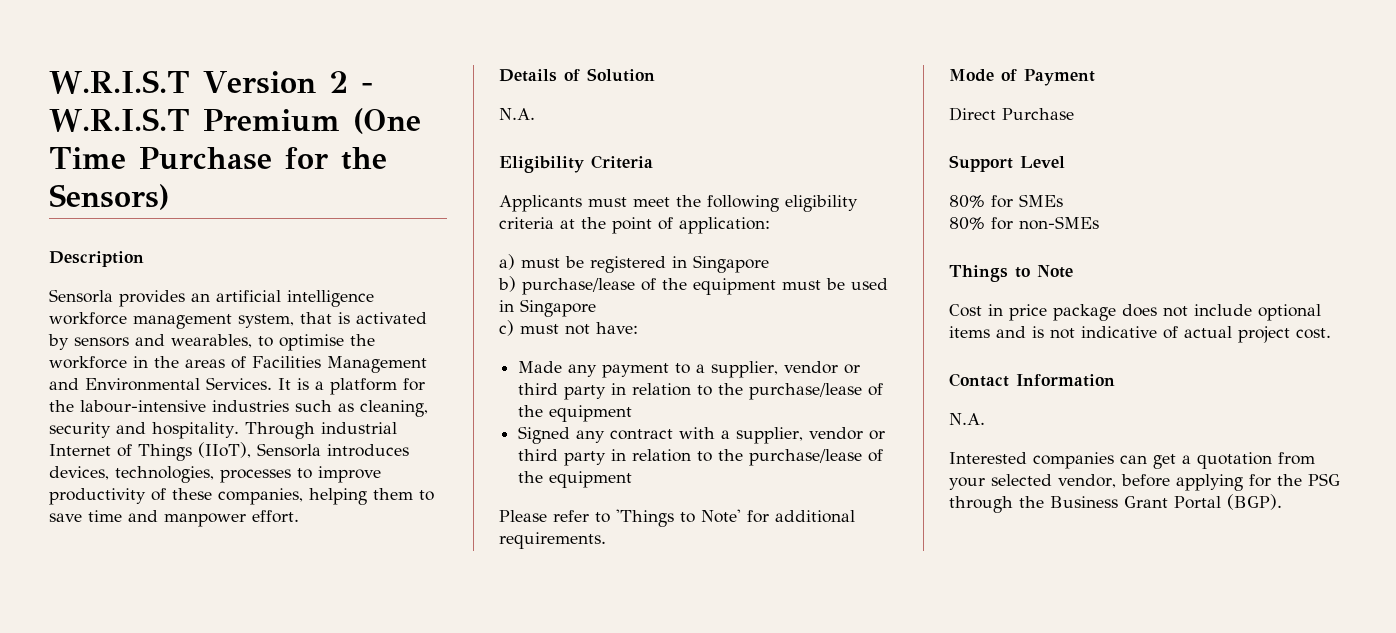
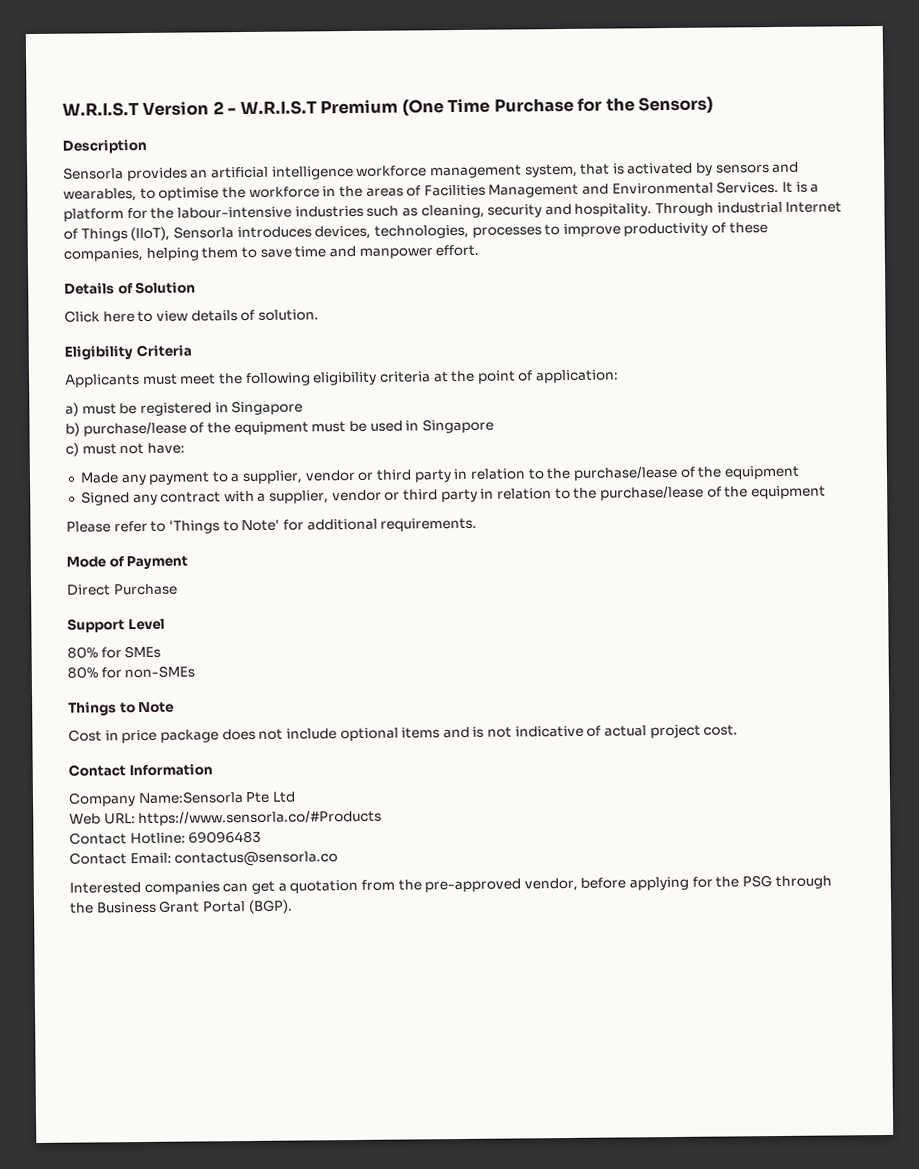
  Details of Solution
- N.A.
+ Click here to view details of solution.
  Contact Information
- N.A.
+ Company Name:Sensorla Pte Ltd
+ Web URL: https://www.sensorla.co/#Products
+ Contact Hotline: 69096483
+ Contact Email: contactus@sensorla.co
- Interested companies can get a quotation from your selected vendor, before applying for the PSG through the Business Grant Portal (BGP).
+ Interested companies can get a quotation from the pre-approved vendor, before applying for the PSG through the Business Grant Portal (BGP).

